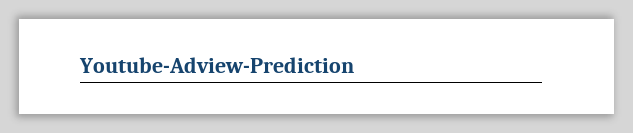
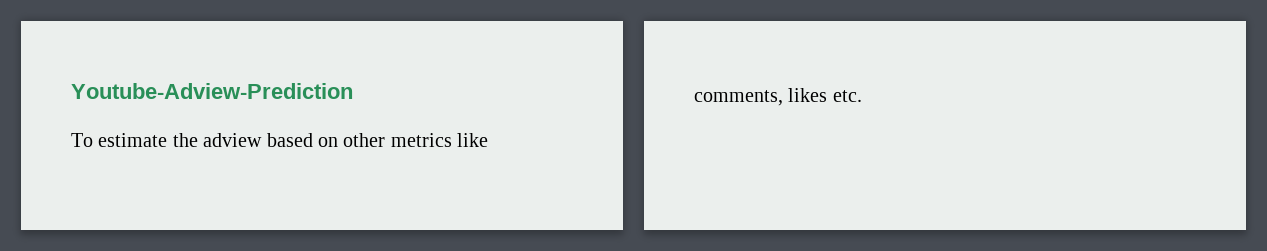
+ To estimate the adview based on other metrics like comments, likes etc.

